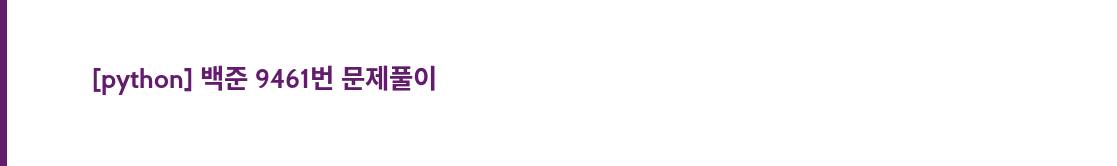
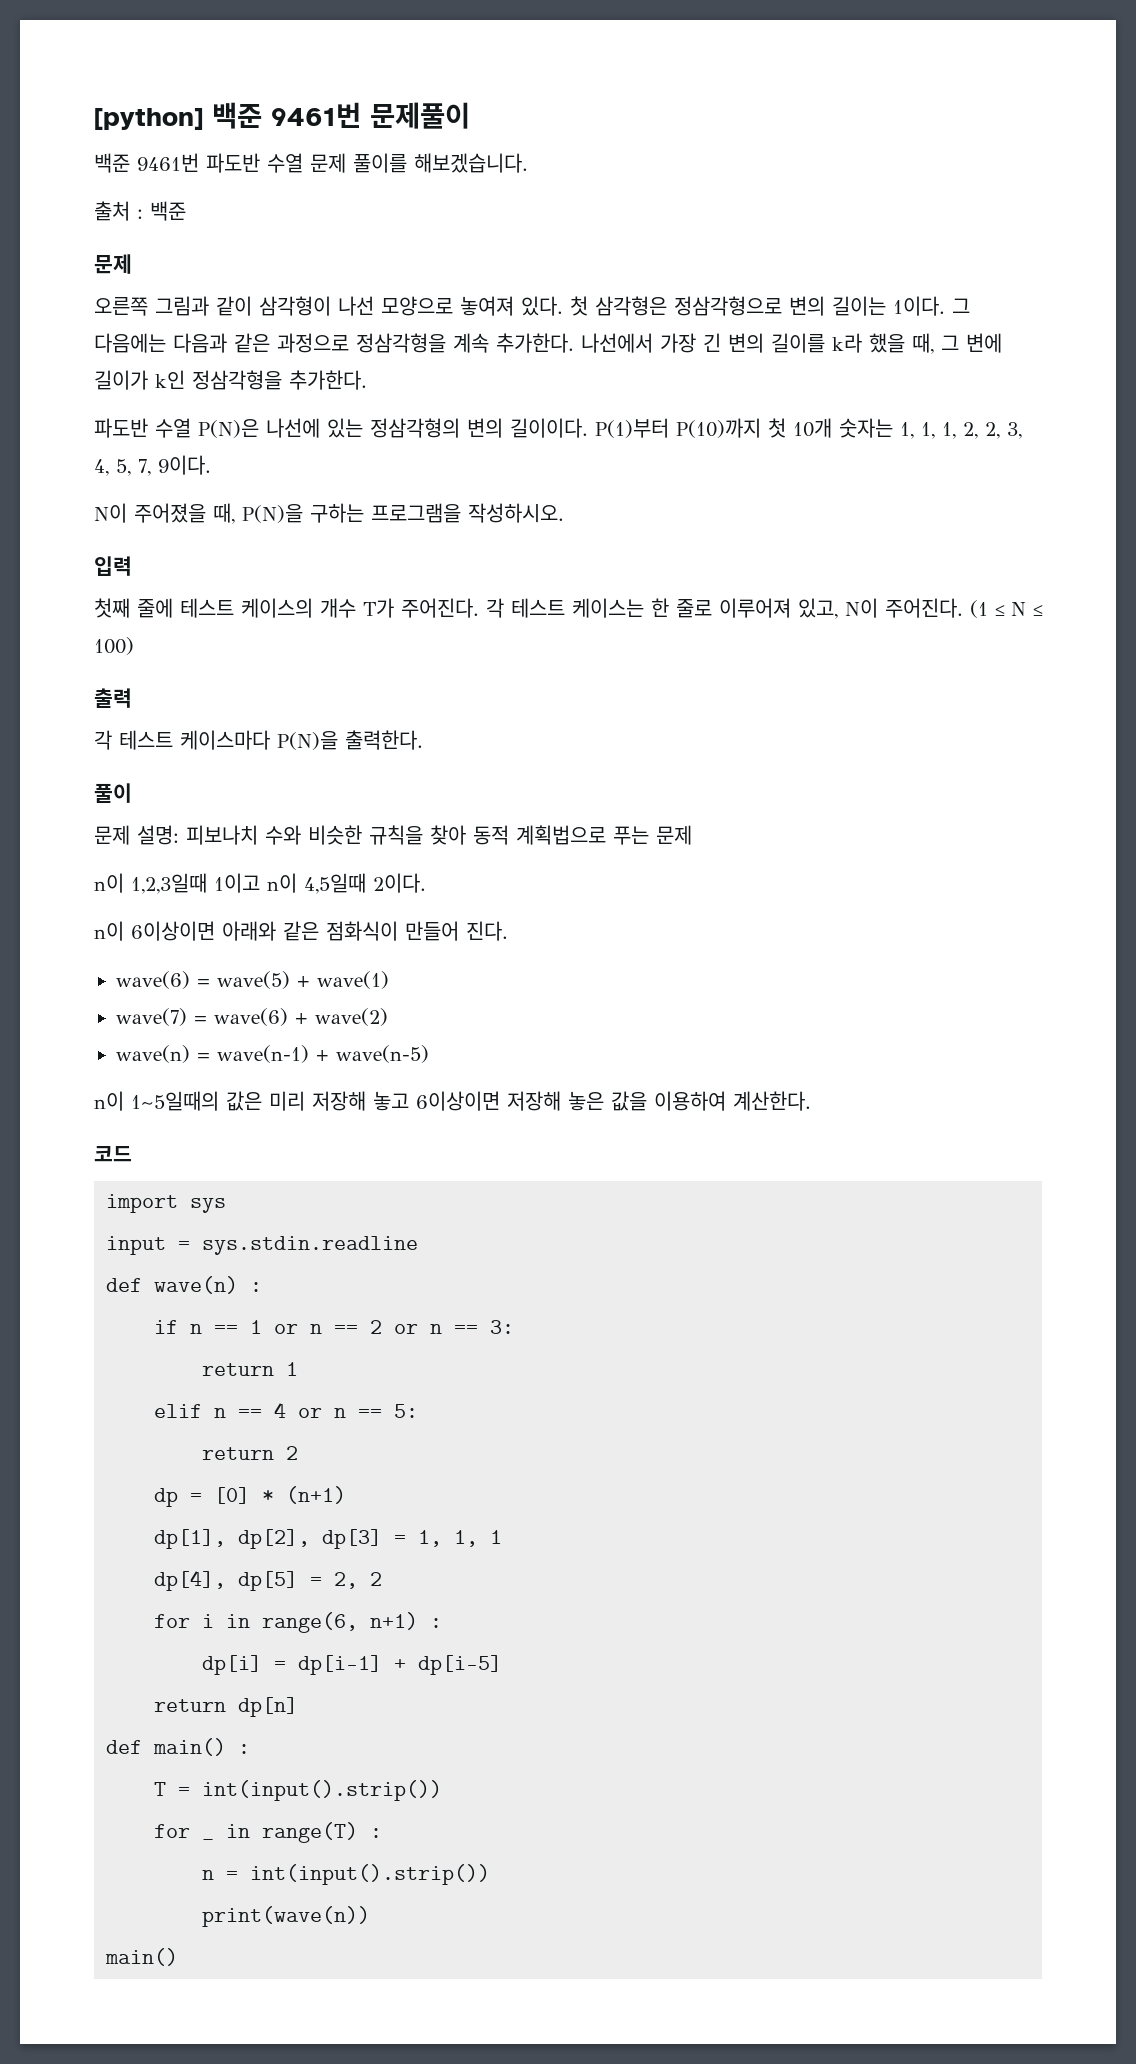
+ 백준 9461번 파도반 수열 문제 풀이를 해보겠습니다.
+ 출처 : 백준
+ 문제
+ 오른쪽 그림과 같이 삼각형이 나선 모양으로 놓여져 있다. 첫 삼각형은 정삼각형으로 변의 길이는 1이다. 그 다음에는 다음과 같은 과정으로 정삼각형을 계속 추가한다. 나선에서 가장 긴 변의 길이를 k라 했을 때, 그 변에 길이가 k인 정삼각형을 추가한다.
+ 파도반 수열 P(N)은 나선에 있는 정삼각형의 변의 길이이다. P(1)부터 P(10)까지 첫 10개 숫자는 1, 1, 1, 2, 2, 3, 4, 5, 7, 9이다.
+ N이 주어졌을 때, P(N)을 구하는 프로그램을 작성하시오.
+ 입력
+ 첫째 줄에 테스트 케이스의 개수 T가 주어진다. 각 테스트 케이스는 한 줄로 이루어져 있고, N이 주어진다. (1 ≤ N ≤ 100)
+ 출력
+ 각 테스트 케이스마다 P(N)을 출력한다.
+ 풀이
+ 문제 설명: 피보나치 수와 비슷한 규칙을 찾아 동적 계획법으로 푸는 문제
+ n이 1,2,3일때 1이고 n이 4,5일때 2이다.
+ n이 6이상이면 아래와 같은 점화식이 만들어 진다.
+ wave(6) = wave(5) + wave(1)
+ wave(7) = wave(6) + wave(2)
+ wave(n) = wave(n-1) + wave(n-5)
+ n이 1~5일때의 값은 미리 저장해 놓고 6이상이면 저장해 놓은 값을 이용하여 계산한다.
+ 코드
+ import sys
+ input = sys.stdin.readline
+ def wave(n) :
+ if n == 1 or n == 2 or n == 3:
+ return 1
+ elif n == 4 or n == 5:
+ return 2
+ dp = [0] * (n+1)
+ dp[1], dp[2], dp[3] = 1, 1, 1
+ dp[4], dp[5] = 2, 2
+ for i in range(6, n+1) :
+ dp[i] = dp[i-1] + dp[i-5]
+ return dp[n]
+ def main() :
+ T = int(input().strip())
+ for _ in range(T) :
+ n = int(input().strip())
+ print(wave(n))
+ main()

